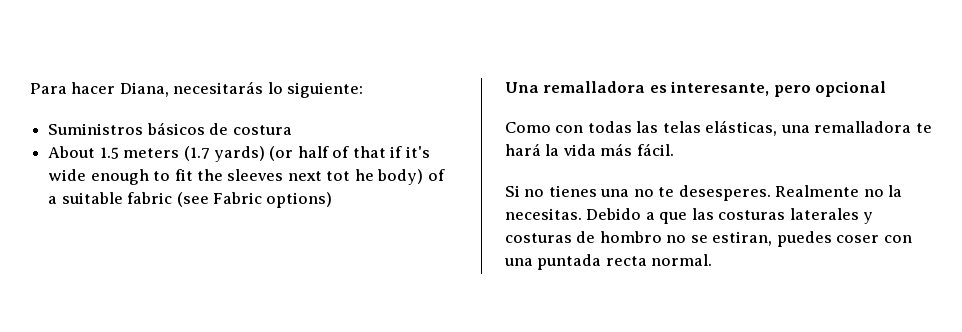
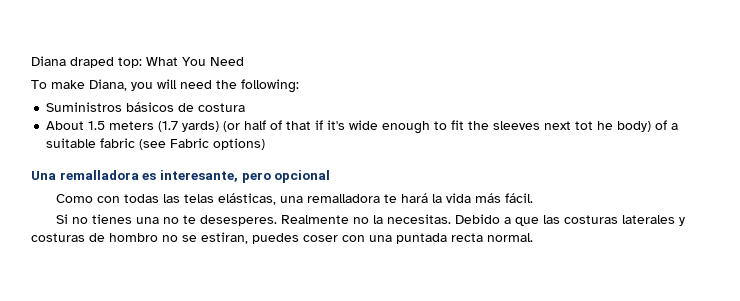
- Para hacer Diana, necesitarás lo siguiente:
+ Diana draped top: What You Need
+ To make Diana, you will need the following:

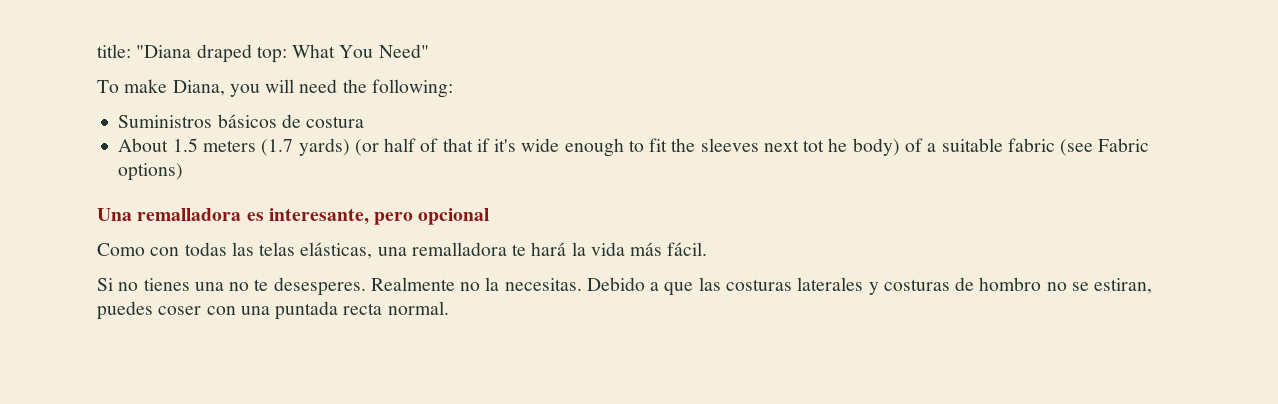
- Diana draped top: What You Need
+ title: "Diana draped top: What You Need"

